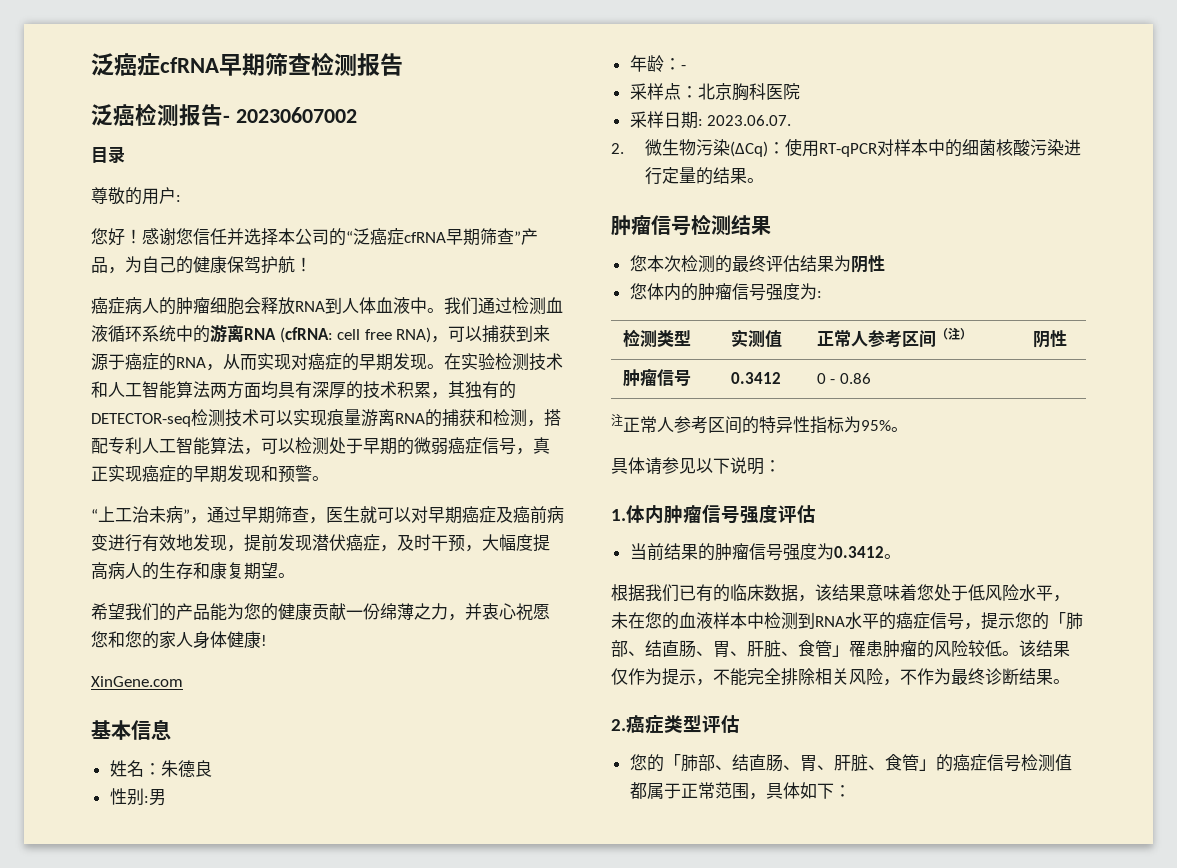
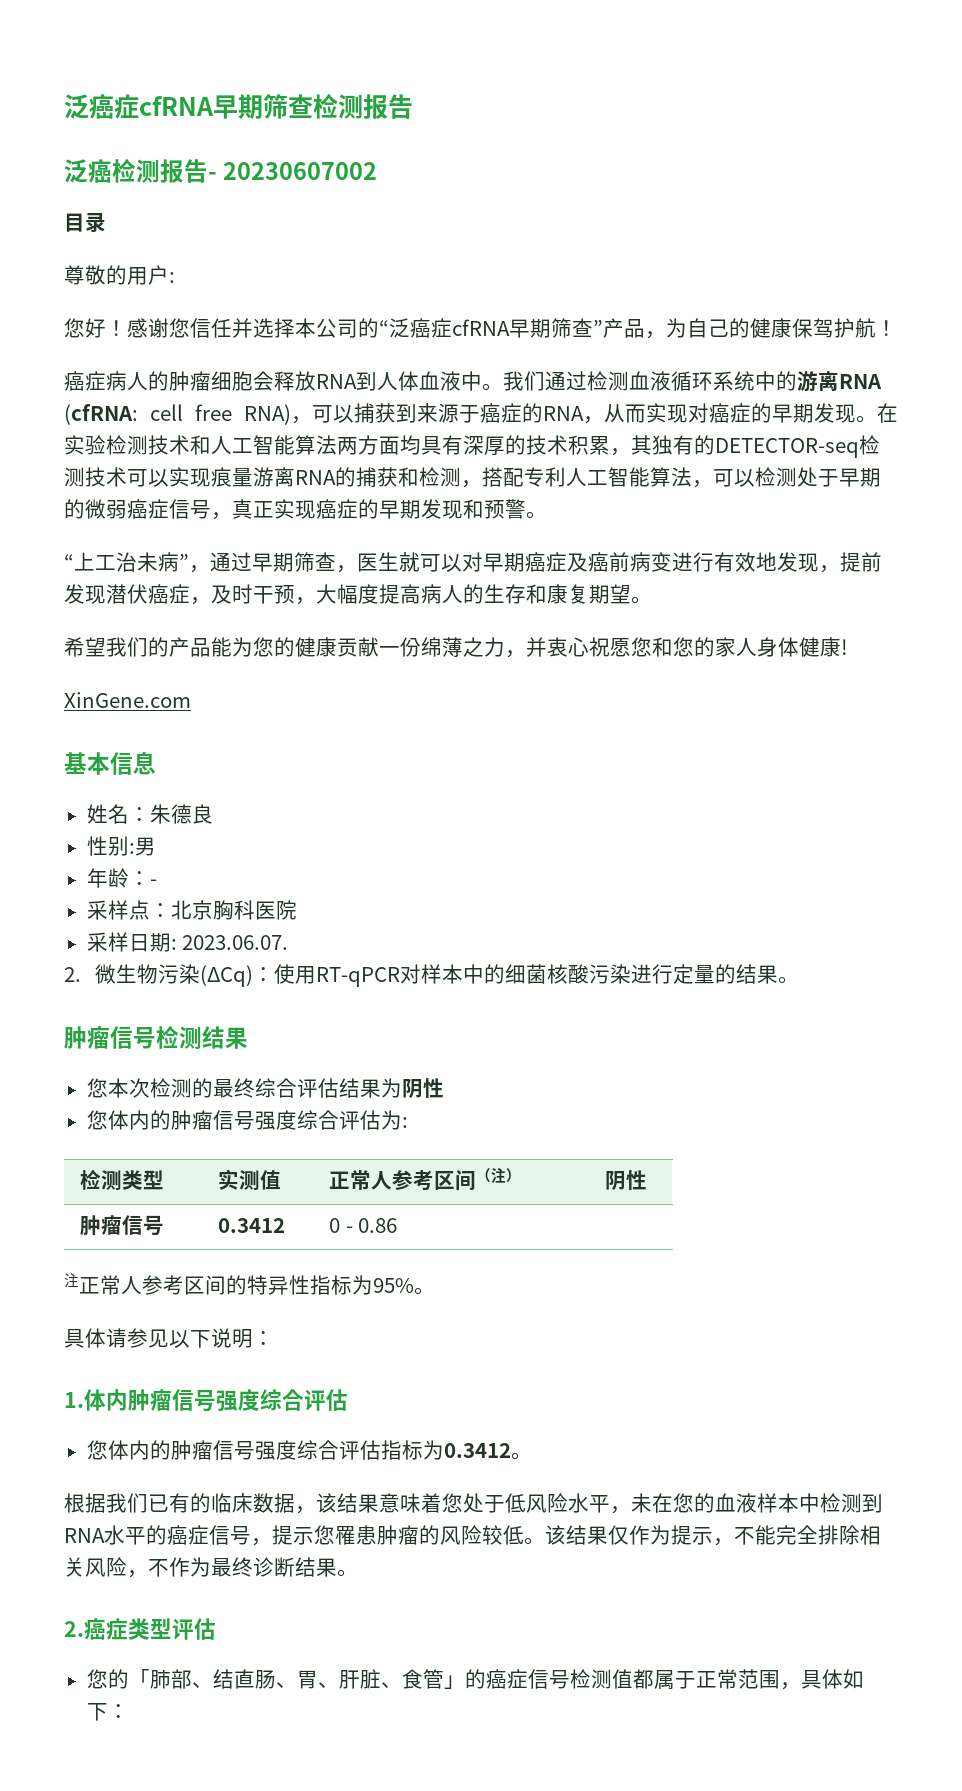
- 您本次检测的最终评估结果为阴性
+ 您本次检测的最终综合评估结果为阴性
- 您体内的肿瘤信号强度为:
+ 您体内的肿瘤信号强度综合评估为:
- 1.体内肿瘤信号强度评估
- 当前结果的肿瘤信号强度为0.3412。
+ 1.体内肿瘤信号强度综合评估
+ 您体内的肿瘤信号强度综合评估指标为0.3412。
- 根据我们已有的临床数据，该结果意味着您处于低风险水平，未在您的血液样本中检测到RNA水平的癌症信号，提示您的「肺部、结直肠、胃、肝脏、食管」罹患肿瘤的风险较低。
+ 根据我们已有的临床数据，该结果意味着您处于低风险水平，未在您的血液样本中检测到RNA水平的癌症信号，提示您罹患肿瘤的风险较低。

